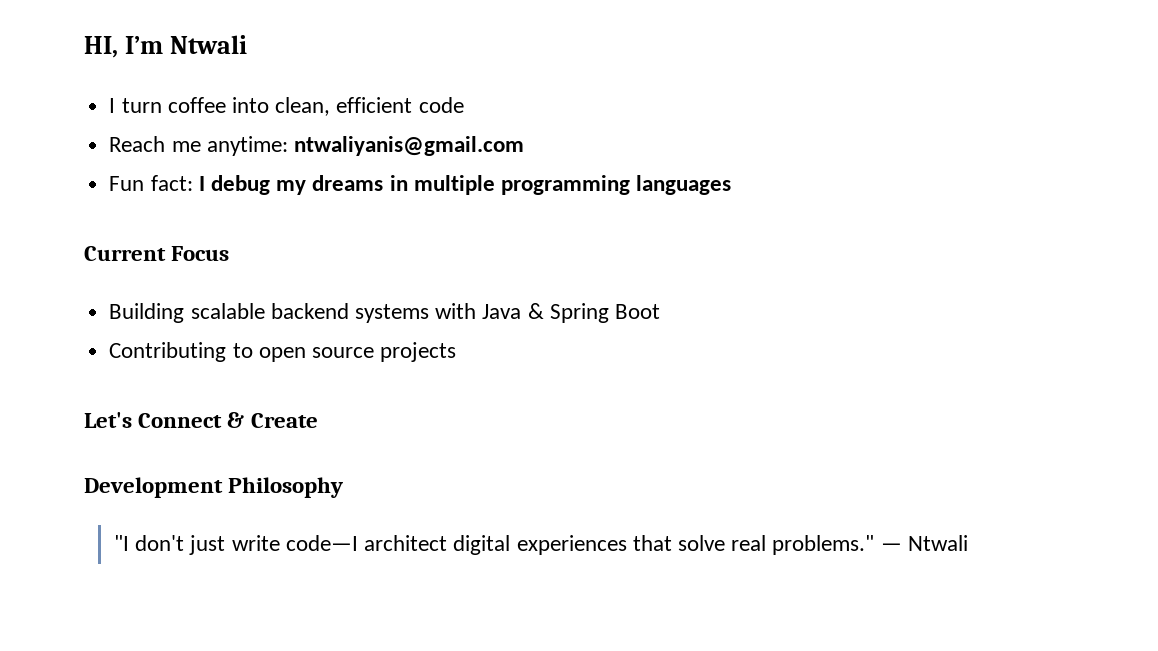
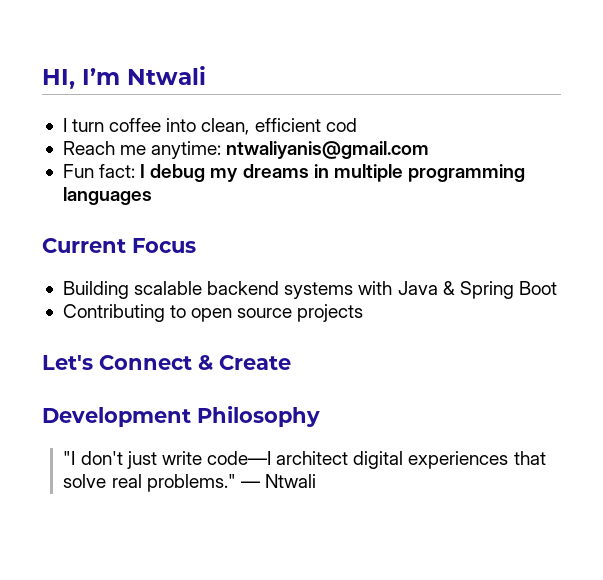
- I turn coffee into clean, efficient code
+ I turn coffee into clean, efficient cod

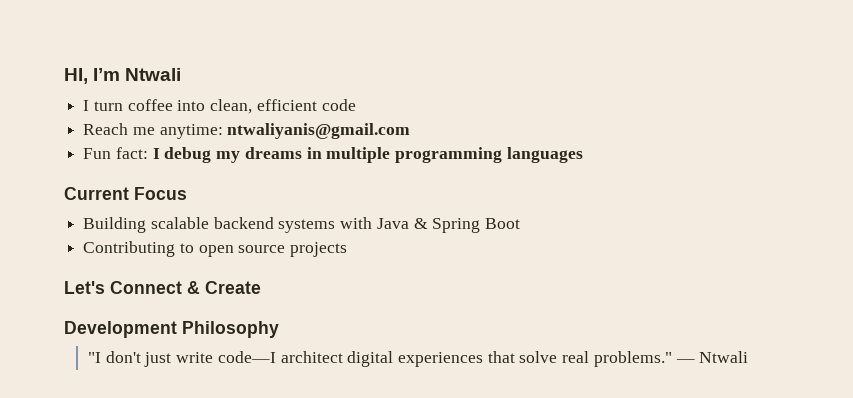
- I turn coffee into clean, efficient cod
+ I turn coffee into clean, efficient code

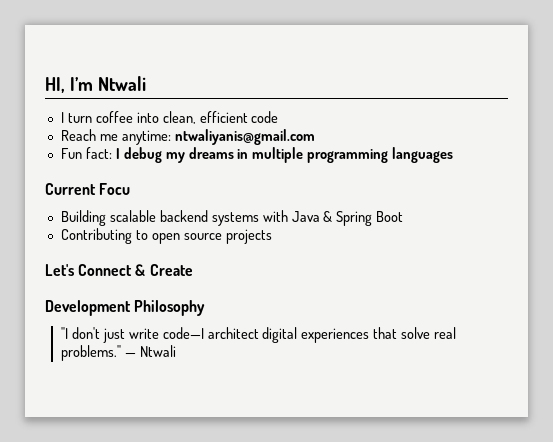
- Current Focus
+ Current Focu

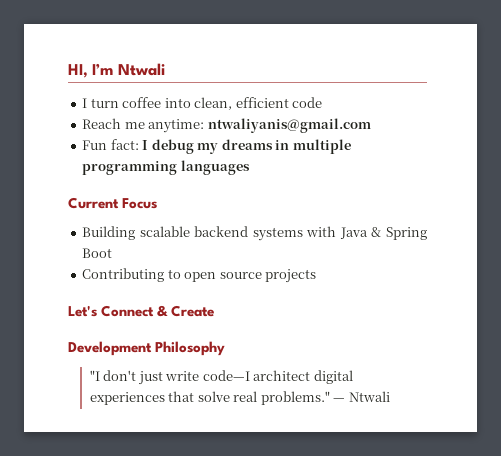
- Current Focu
+ Current Focus

